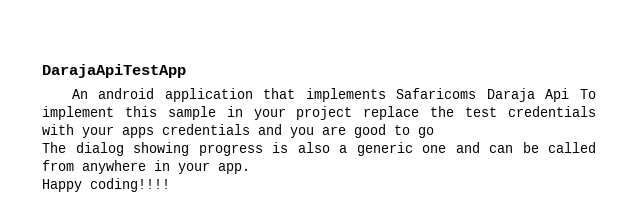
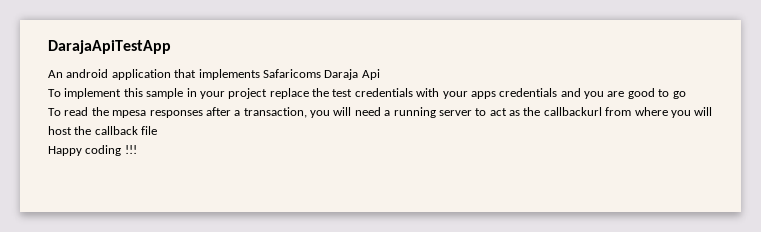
- An android application that implements Safaricoms Daraja Api To implement this sample in your project replace the test credentials with your apps credentials and you are good to go
+ An android application that implements Safaricoms Daraja Api
+ To implement this sample in your project replace the test credentials with your apps credentials and you are good to go
- The dialog showing progress is also a generic one and can be called from anywhere in your app.
+ To read the mpesa responses after a transaction, you will need a running server to act as the callbackurl from where you will host the callback file
- Happy coding!!!!
+ Happy coding !!!

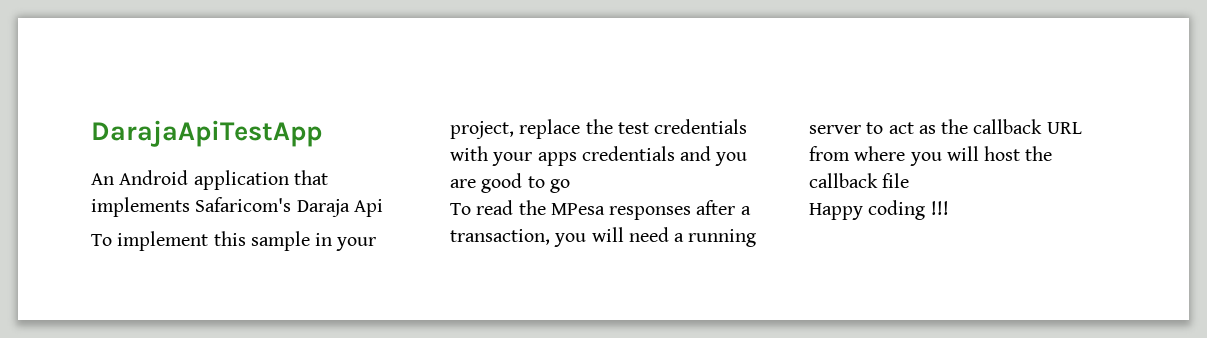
- An android application that implements Safaricoms Daraja Api
+ An Android application that implements Safaricom's Daraja Api
- To implement this sample in your project replace the test credentials with your apps credentials and you are good to go
+ To implement this sample in your project, replace the test credentials with your apps credentials and you are good to go
- To read the mpesa responses after a transaction, you will need a running server to act as the callbackurl from where you will host the callback file
+ To read the MPesa responses after a transaction, you will need a running server to act as the callback URL from where you will host the callback file

